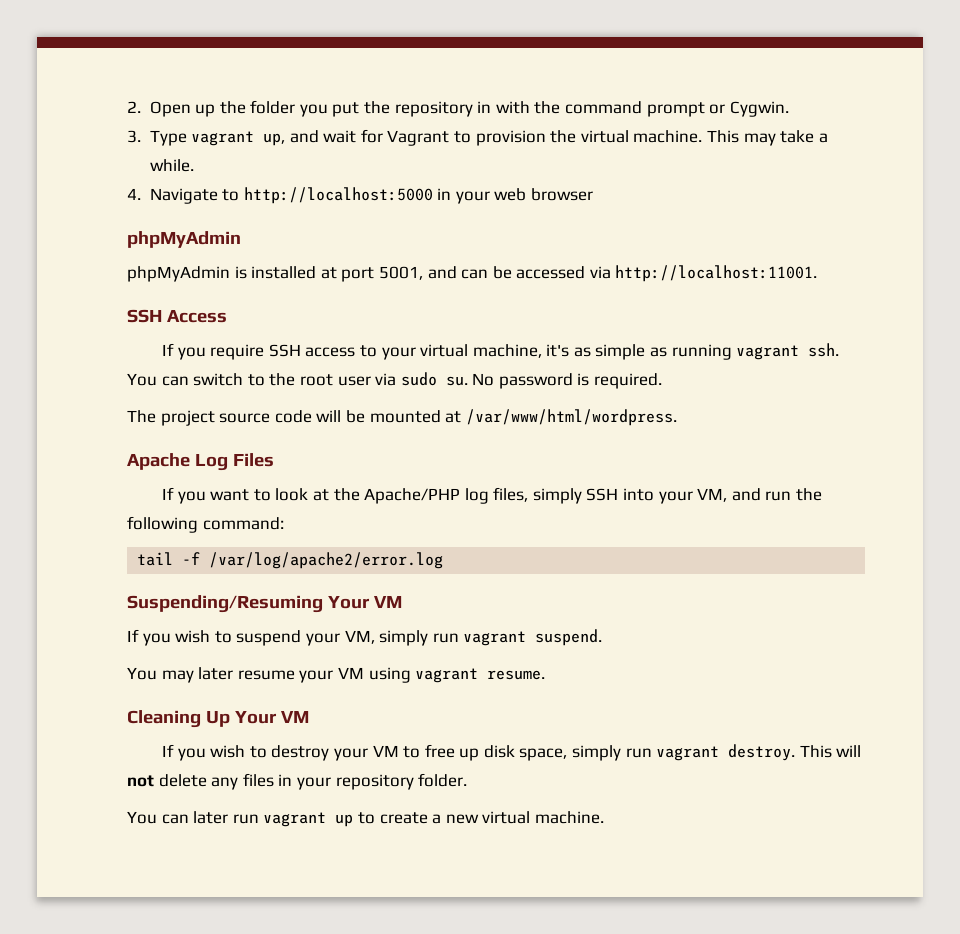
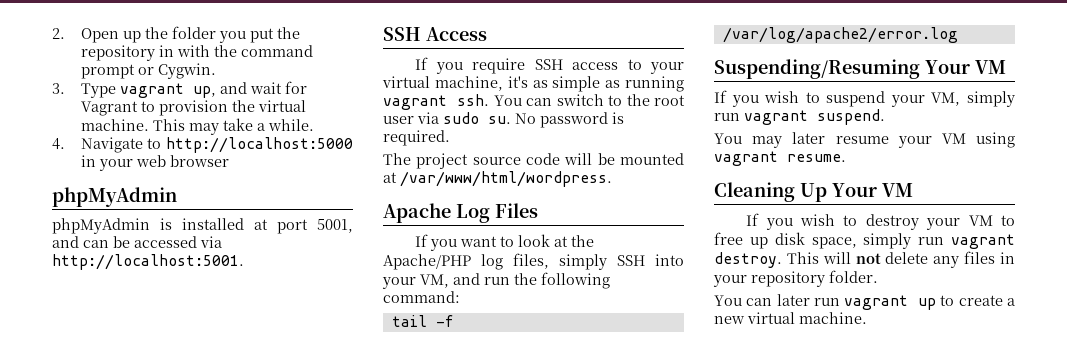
- phpMyAdmin is installed at port 5001, and can be accessed via http://localhost:11001.
+ phpMyAdmin is installed at port 5001, and can be accessed via http://localhost:5001.

